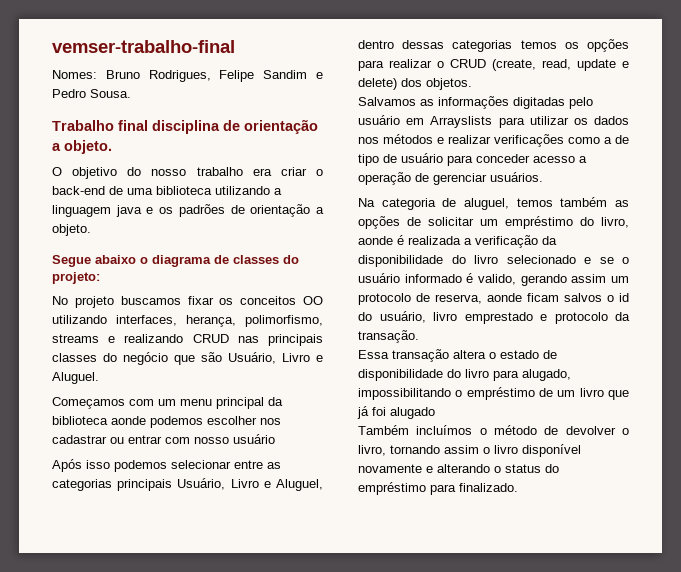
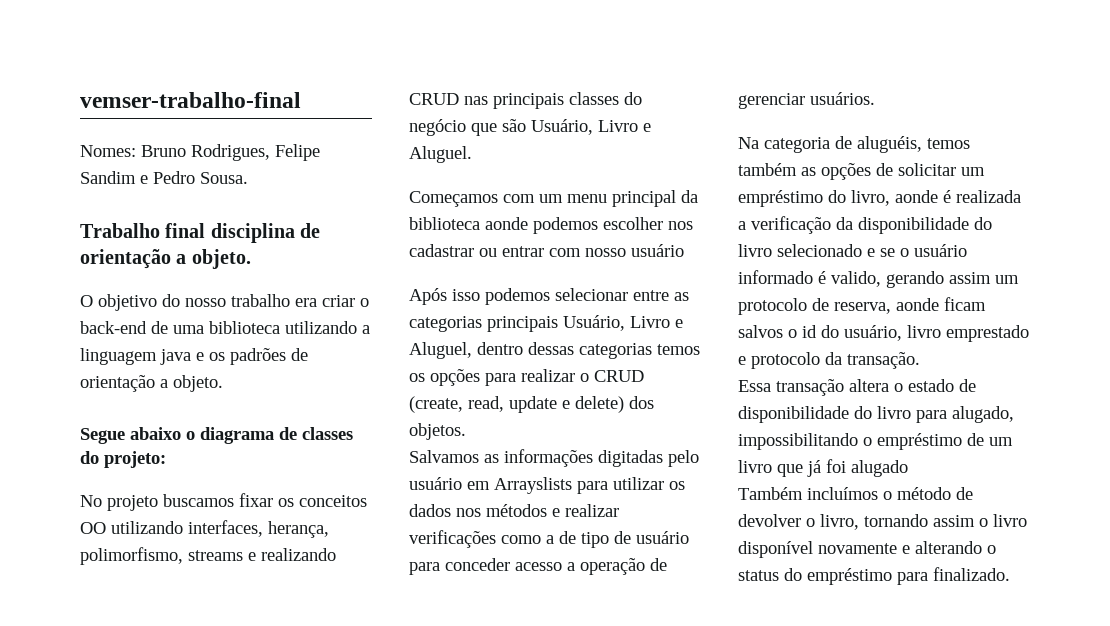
- Na categoria de aluguel, temos também as opções de solicitar um empréstimo do livro, aonde é realizada a verificação da disponibilidade do livro selecionado e se o usuário informado é valido, gerando assim um protocolo de reserva, aonde ficam salvos o id do usuário, livro emprestado e protocolo da transação.
+ Na categoria de aluguéis, temos também as opções de solicitar um empréstimo do livro, aonde é realizada a verificação da disponibilidade do livro selecionado e se o usuário informado é valido, gerando assim um protocolo de reserva, aonde ficam salvos o id do usuário, livro emprestado e protocolo da transação.

